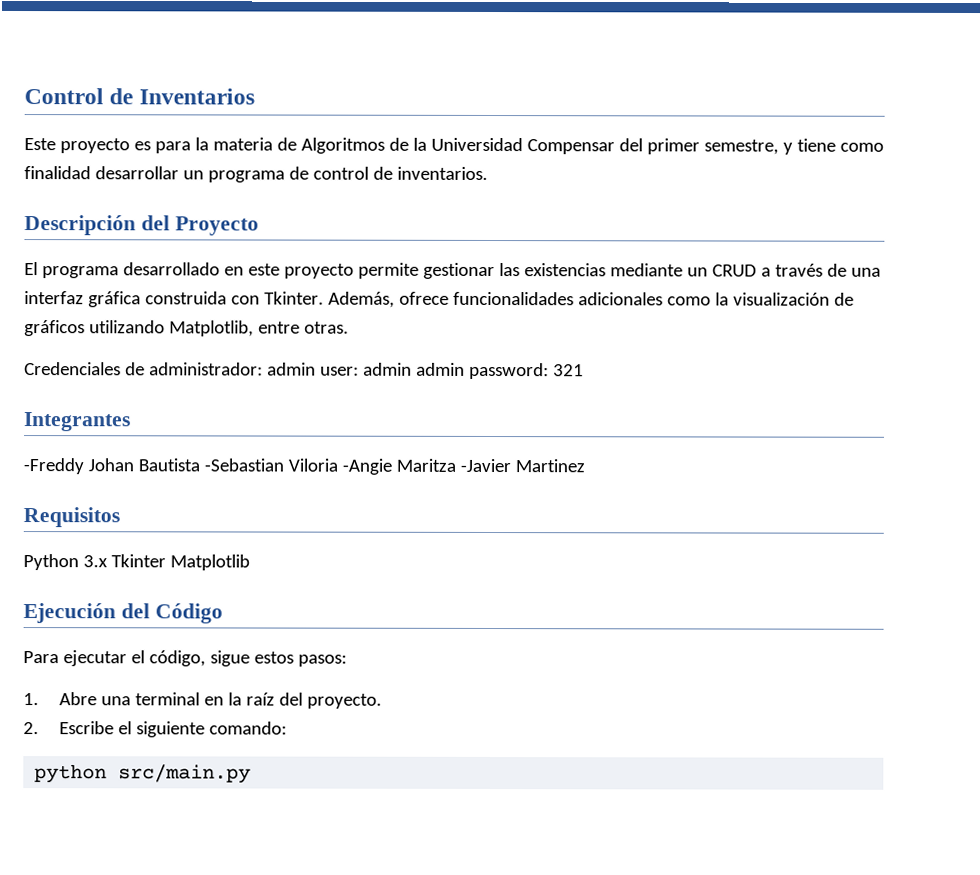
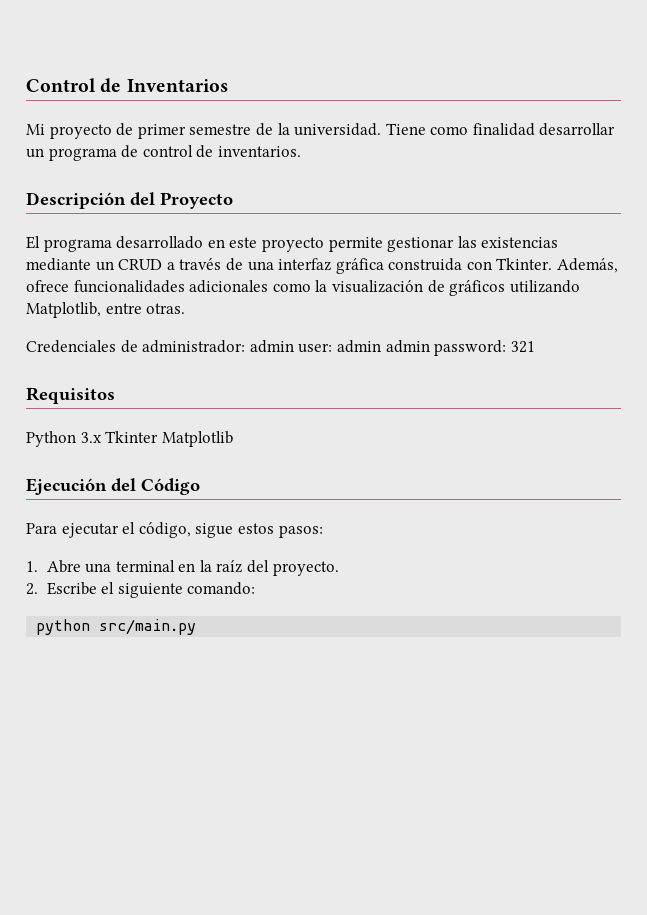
- Este proyecto es para la materia de Algoritmos de la Universidad Compensar del primer semestre, y tiene como finalidad desarrollar un programa de control de inventarios.
+ Mi proyecto de primer semestre de la universidad. Tiene como finalidad desarrollar un programa de control de inventarios.
- Integrantes
- -Freddy Johan Bautista -Sebastian Viloria -Angie Maritza -Javier Martinez

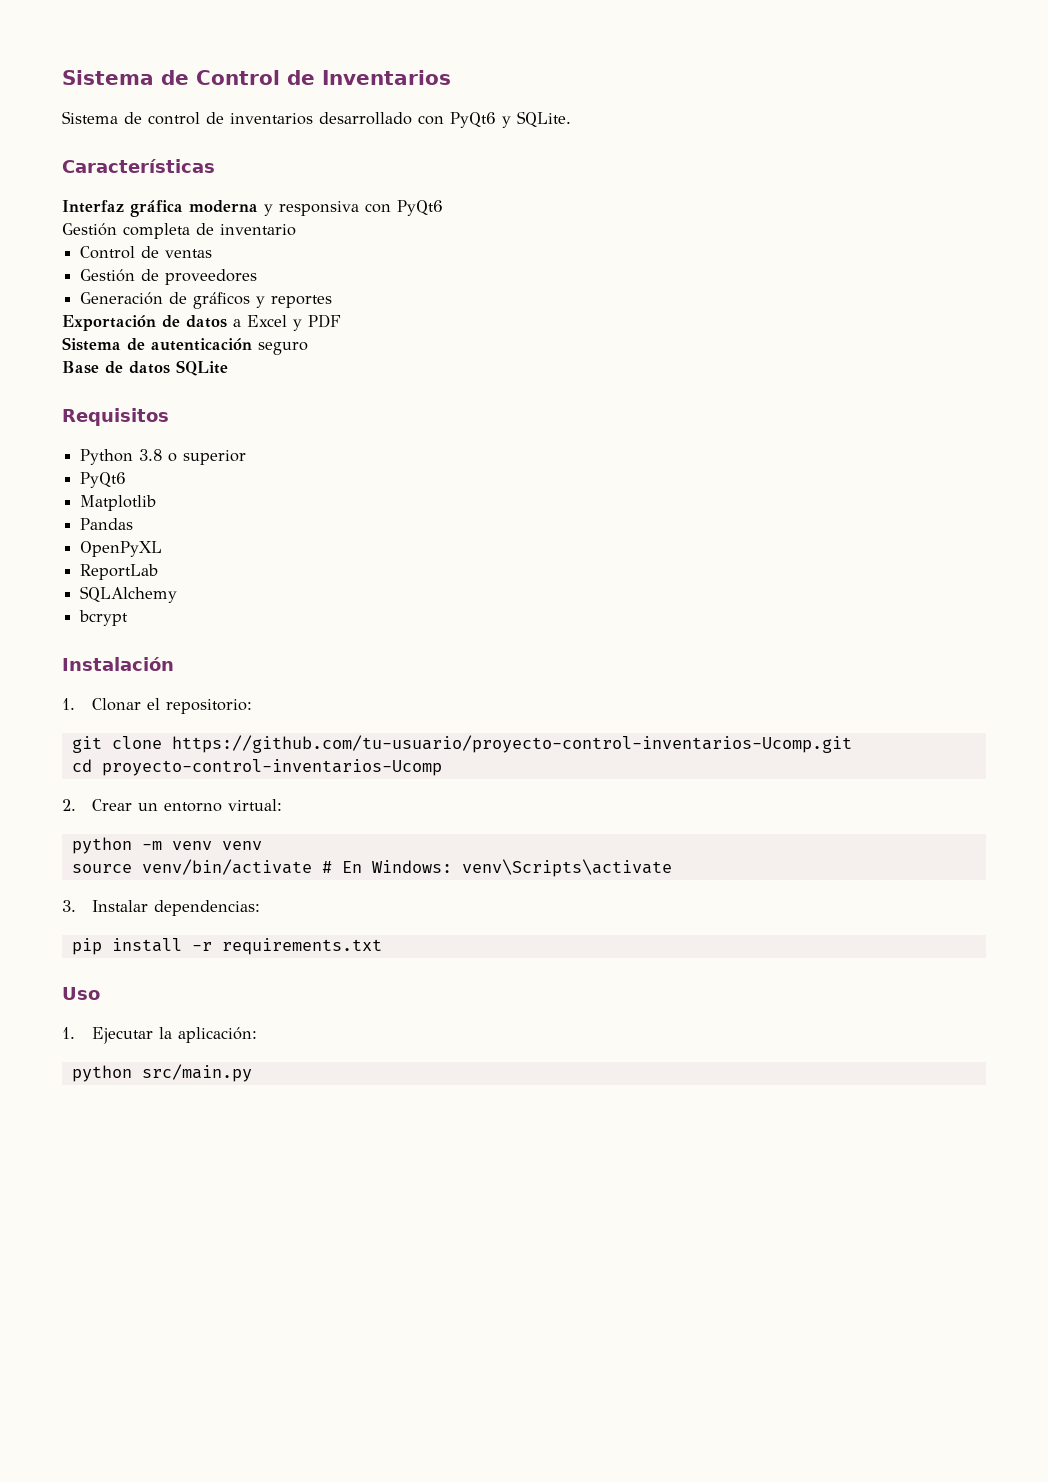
- Control de Inventarios
+ Sistema de Control de Inventarios
- Mi proyecto de primer semestre de la universidad. Tiene como finalidad desarrollar un programa de control de inventarios.
- Descripción del Proyecto
- El programa desarrollado en este proyecto permite gestionar las existencias mediante un CRUD a través de una interfaz gráfica construida con Tkinter. Además, ofrece funcionalidades adicionales como la visualización de gráficos utilizando Matplotlib, entre otras.
- Credenciales de administrador: admin user: admin admin password: 321
+ Sistema de control de inventarios desarrollado con PyQt6 y SQLite.
+ Características
+ Interfaz gráfica moderna y responsiva con PyQt6
+ Gestión completa de inventario
+ Control de ventas
+ Gestión de proveedores
+ Generación de gráficos y reportes
+ Exportación de datos a Excel y PDF
+ Sistema de autenticación seguro
+ Base de datos SQLite
  Requisitos
- Python 3.x Tkinter Matplotlib
- Ejecución del Código
- Para ejecutar el código, sigue estos pasos:
- 1. Abre una terminal en la raíz del proyecto.
- 2. Escribe el siguiente comando:
+ Python 3.8 o superior
+ PyQt6
+ Matplotlib
+ Pandas
+ OpenPyXL
+ ReportLab
+ SQLAlchemy
+ bcrypt
+ Instalación
+ 1. Clonar el repositorio:
+ git clone https://github.com/tu-usuario/proyecto-control-inventarios-Ucomp.git
+ cd proyecto-control-inventarios-Ucomp
+ 2. Crear un entorno virtual:
+ python -m venv venv
+ source venv/bin/activate # En Windows: venv\Scripts\activate
+ 3. Instalar dependencias:
+ pip install -r requirements.txt
+ Uso
+ 1. Ejecutar la aplicación:

